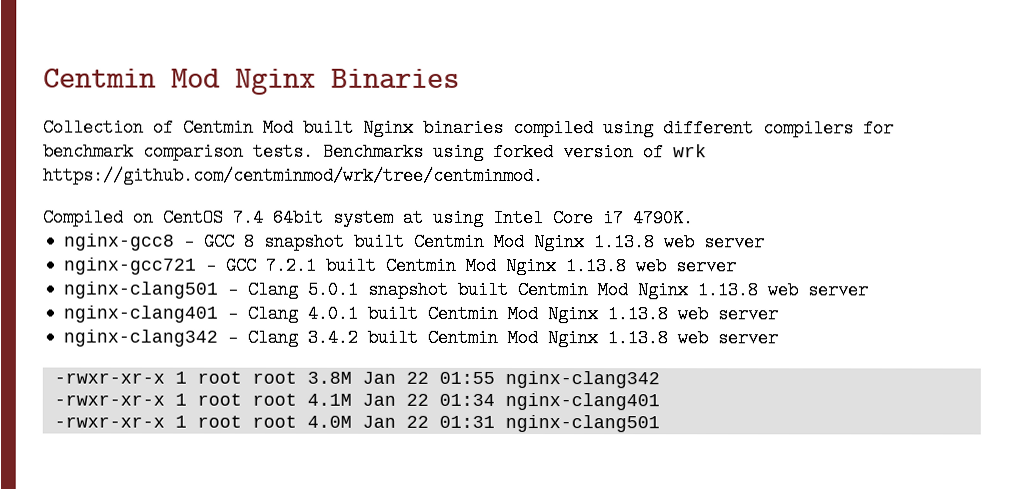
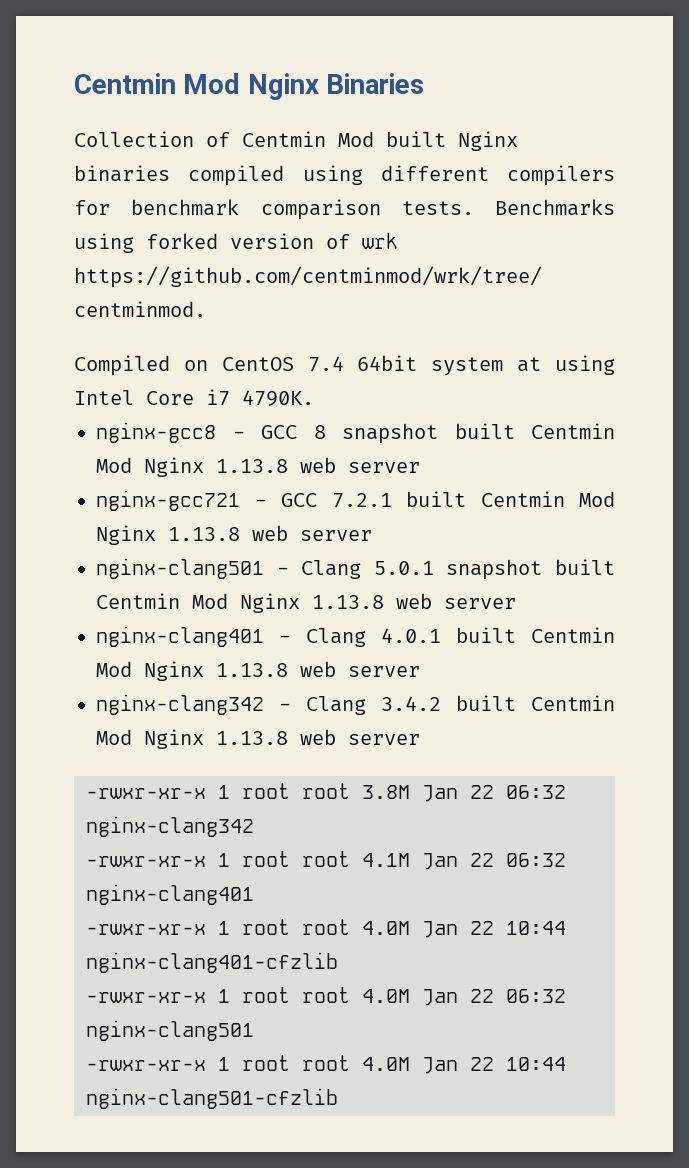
- -rwxr-xr-x 1 root root 3.8M Jan 22 01:55 nginx-clang342
+ -rwxr-xr-x 1 root root 3.8M Jan 22 06:32 nginx-clang342
- -rwxr-xr-x 1 root root 4.1M Jan 22 01:34 nginx-clang401
+ -rwxr-xr-x 1 root root 4.1M Jan 22 06:32 nginx-clang401
- -rwxr-xr-x 1 root root 4.0M Jan 22 01:31 nginx-clang501
+ -rwxr-xr-x 1 root root 4.0M Jan 22 10:44 nginx-clang401-cfzlib
+ -rwxr-xr-x 1 root root 4.0M Jan 22 06:32 nginx-clang501
+ -rwxr-xr-x 1 root root 4.0M Jan 22 10:44 nginx-clang501-cfzlib

